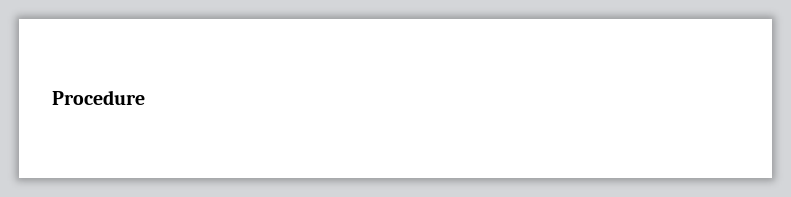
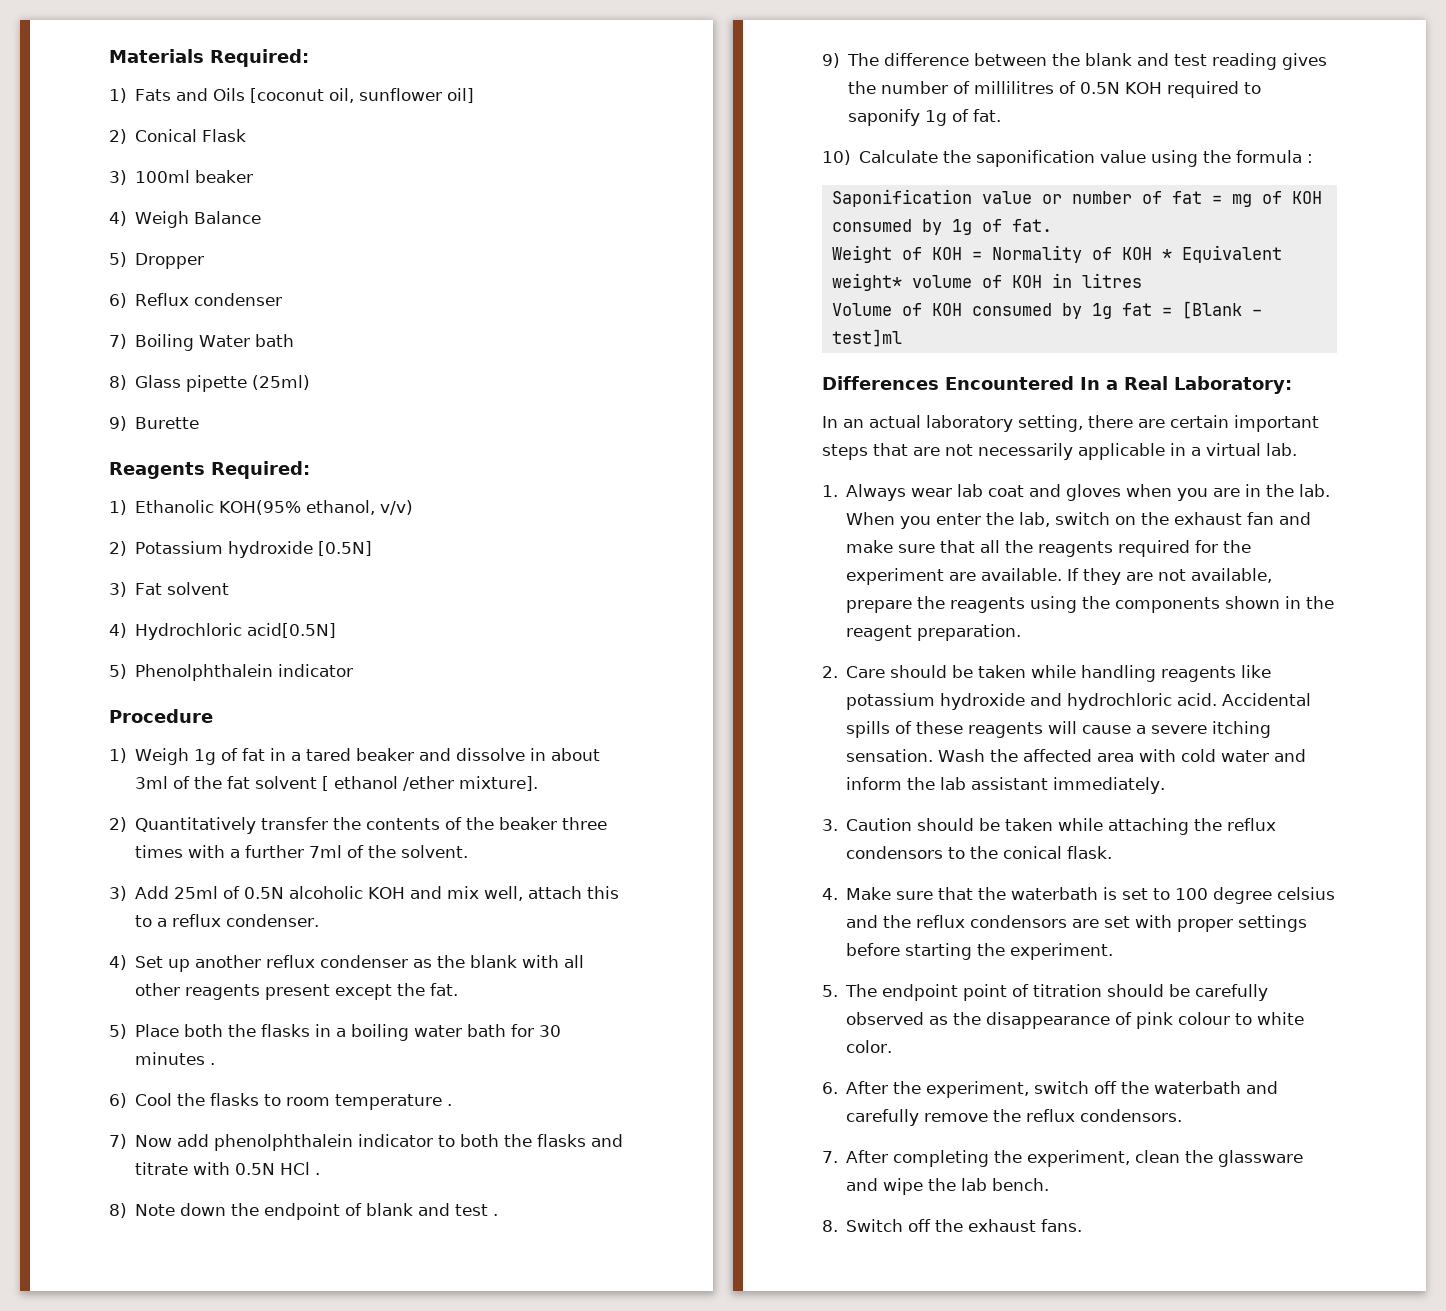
+ Materials Required:
+ 1) Fats and Oils [coconut oil, sunflower oil]
+ 2) Conical Flask
+ 3) 100ml beaker
+ 4) Weigh Balance
+ 5) Dropper
+ 6) Reflux condenser
+ 7) Boiling Water bath
+ 8) Glass pipette (25ml)
+ 9) Burette
+ Reagents Required:
+ 1) Ethanolic KOH(95% ethanol, v/v)
+ 2) Potassium hydroxide [0.5N]
+ 3) Fat solvent
+ 4) Hydrochloric acid[0.5N]
+ 5) Phenolphthalein indicator
  Procedure
+ 1) Weigh 1g of fat in a tared beaker and dissolve in about 3ml of the fat solvent [ ethanol /ether mixture].
+ 2) Quantitatively transfer the contents of the beaker three times with a further 7ml of the solvent.
+ 3) Add 25ml of 0.5N alcoholic KOH and mix well, attach this to a reflux condenser.
+ 4) Set up another reflux condenser as the blank with all other reagents present except the fat.
+ 5) Place both the flasks in a boiling water bath for 30 minutes .
+ 6) Cool the flasks to room temperature .
+ 7) Now add phenolphthalein indicator to both the flasks and titrate with 0.5N HCl .
+ 8) Note down the endpoint of blank and test .
+ 9) The difference between the blank and test reading gives the number of millilitres of 0.5N KOH required to saponify 1g of fat.
+ 10) Calculate the saponification value using the formula :
+ Saponification value or number of fat = mg of KOH consumed by 1g of fat.
+ Weight of KOH = Normality of KOH * Equivalent weight* volume of KOH in litres
+ Volume of KOH consumed by 1g fat = [Blank – test]ml
+ Differences Encountered In a Real Laboratory:
+ In an actual laboratory setting, there are certain important steps that are not necessarily applicable in a virtual lab.
+ 1. Always wear lab coat and gloves when you are in the lab. When you enter the lab, switch on the exhaust fan and make sure that all the reagents required for the experiment are available. If they are not available, prepare the reagents using the components shown in the reagent preparation.
+ 2. Care should be taken while handling reagents like potassium hydroxide and hydrochloric acid. Accidental spills of these reagents will cause a severe itching sensation. Wash the affected area with cold water and inform the lab assistant immediately.
+ 3. Caution should be taken while attaching the reflux condensors to the conical flask.
+ 4. Make sure that the waterbath is set to 100 degree celsius and the reflux condensors are set with proper settings before starting the experiment.
+ 5. The endpoint point of titration should be carefully observed as the disappearance of pink colour to white color.
+ 6. After the experiment, switch off the waterbath and carefully remove the reflux condensors.
+ 7. After completing the experiment, clean the glassware and wipe the lab bench.
+ 8. Switch off the exhaust fans.

